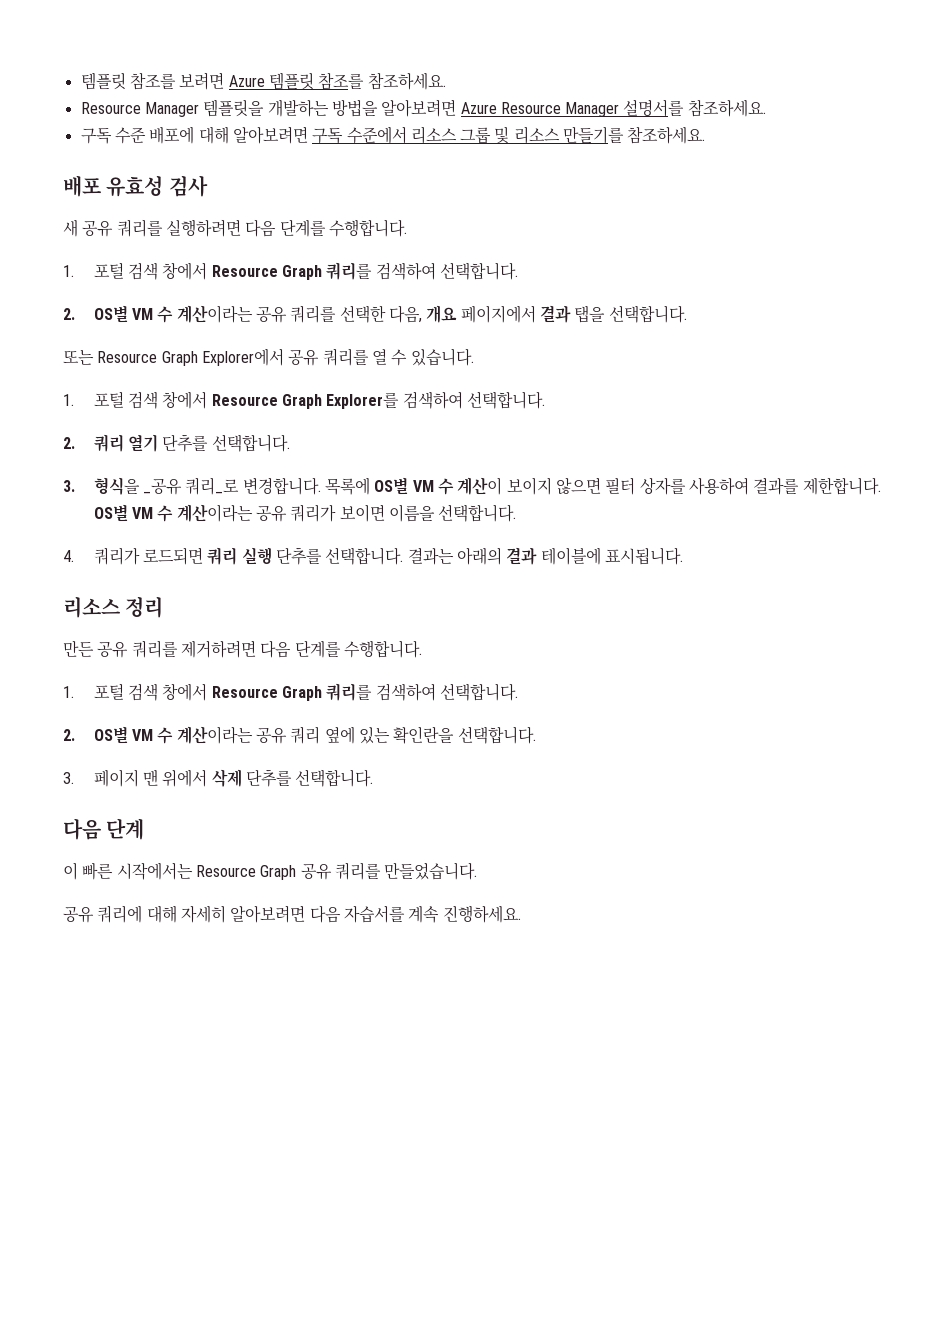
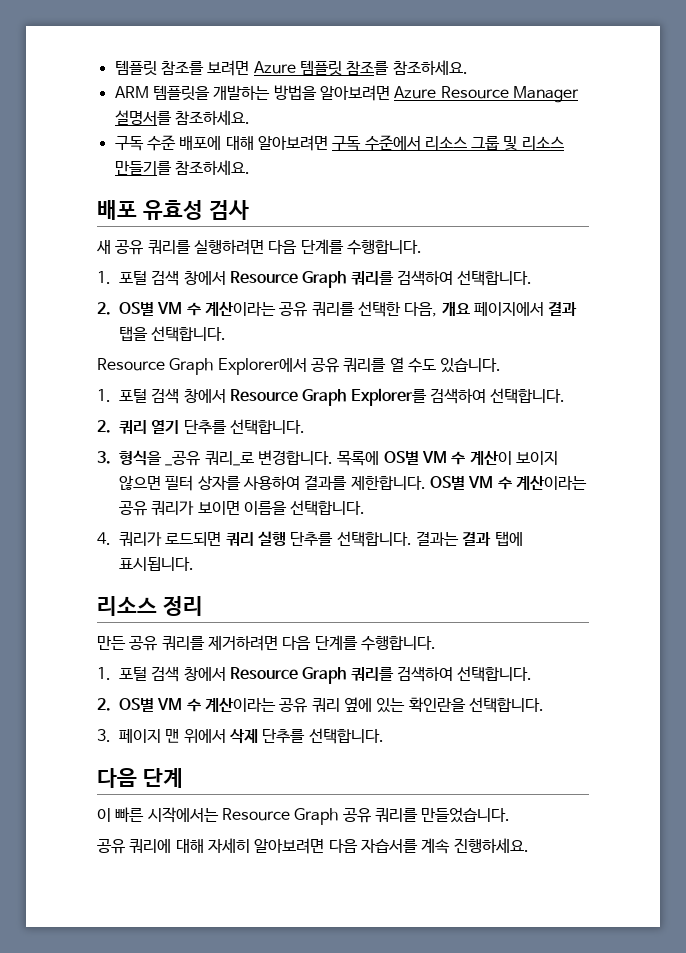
- Resource Manager 템플릿을 개발하는 방법을 알아보려면 Azure Resource Manager 설명서를 참조하세요.
+ ARM 템플릿을 개발하는 방법을 알아보려면 Azure Resource Manager 설명서를 참조하세요.
- 또는 Resource Graph Explorer에서 공유 쿼리를 열 수 있습니다.
+ Resource Graph Explorer에서 공유 쿼리를 열 수도 있습니다.
- 결과는 아래의 결과 테이블에 표시됩니다.
+ 결과는 결과 탭에 표시됩니다.

